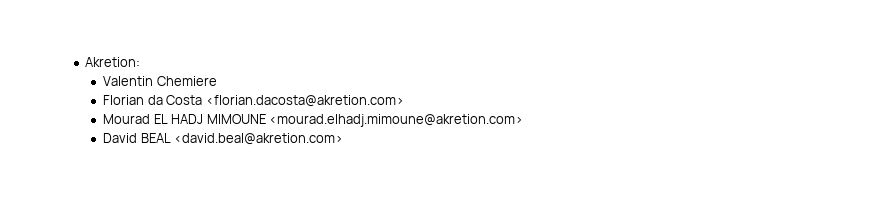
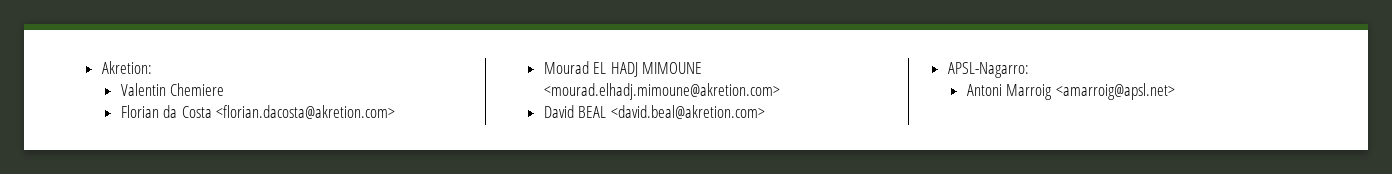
+ APSL-Nagarro:
+ Antoni Marroig <amarroig@apsl.net>

